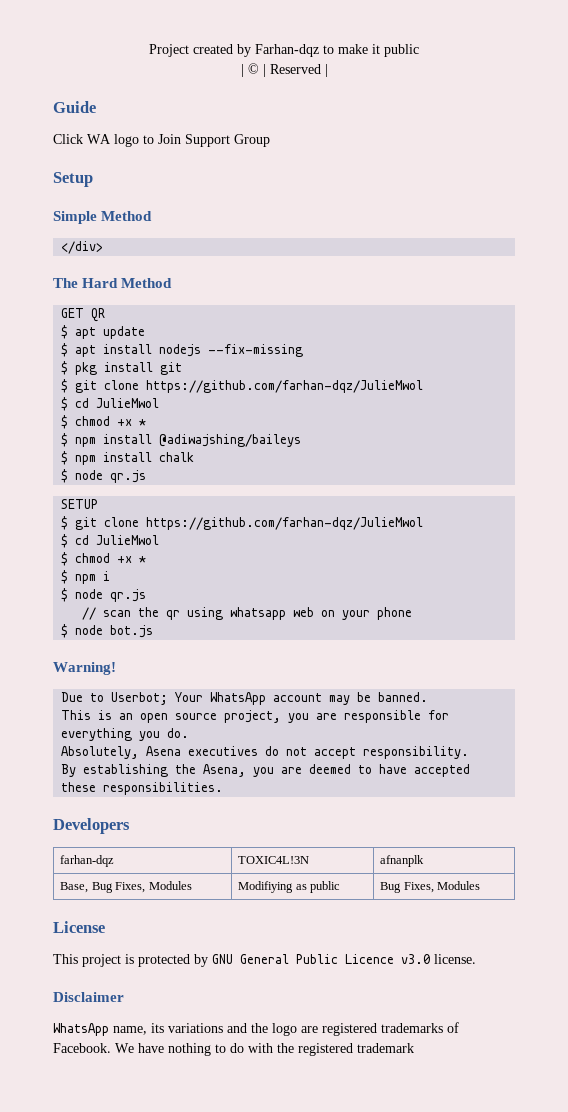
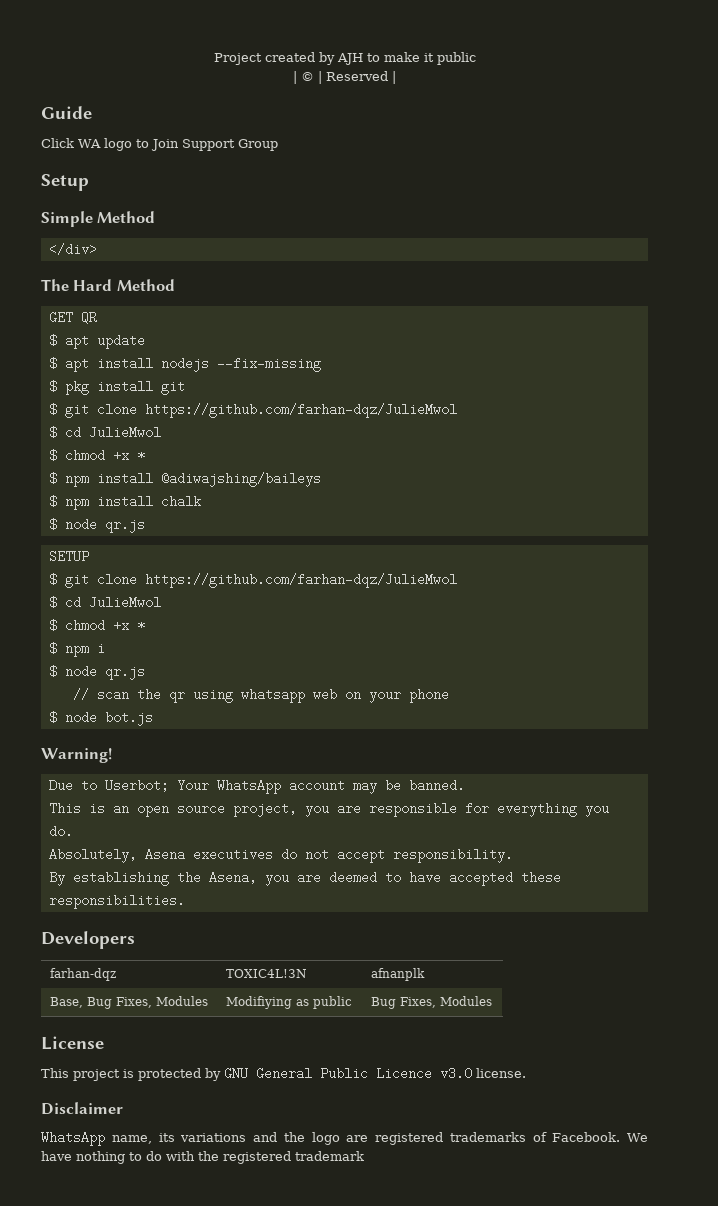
- Project created by Farhan-dqz to make it public
+ Project created by AJH to make it public

